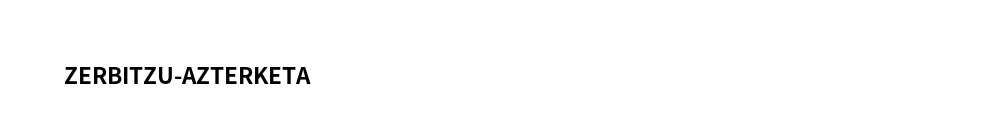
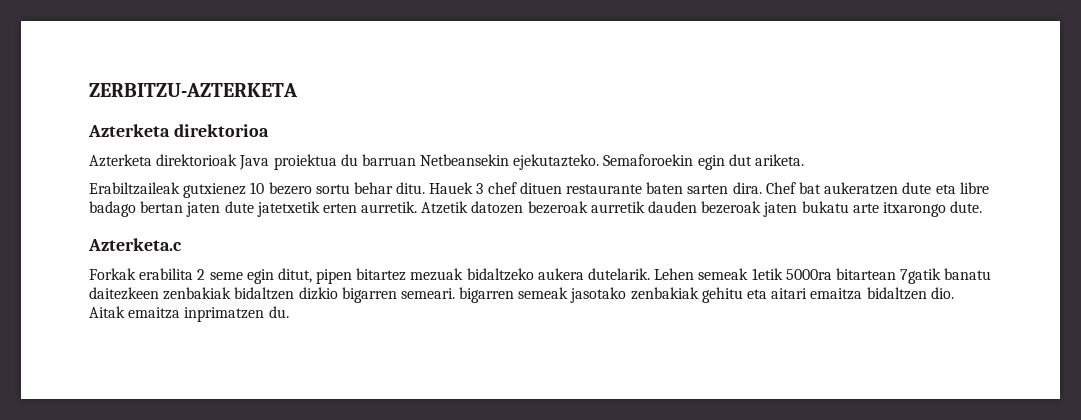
+ Azterketa direktorioa
+ Azterketa direktorioak Java proiektua du barruan Netbeansekin ejekutazteko. Semaforoekin egin dut ariketa.
+ Erabiltzaileak gutxienez 10 bezero sortu behar ditu. Hauek 3 chef dituen restaurante baten sarten dira. Chef bat aukeratzen dute eta libre badago bertan jaten dute jatetxetik erten aurretik. Atzetik datozen bezeroak aurretik dauden bezeroak jaten bukatu arte itxarongo dute.
+ Azterketa.c
+ Forkak erabilita 2 seme egin ditut, pipen bitartez mezuak bidaltzeko aukera dutelarik. Lehen semeak 1etik 5000ra bitartean 7gatik banatu daitezkeen zenbakiak bidaltzen dizkio bigarren semeari. bigarren semeak jasotako zenbakiak gehitu eta aitari emaitza bidaltzen dio. Aitak emaitza inprimatzen du.

